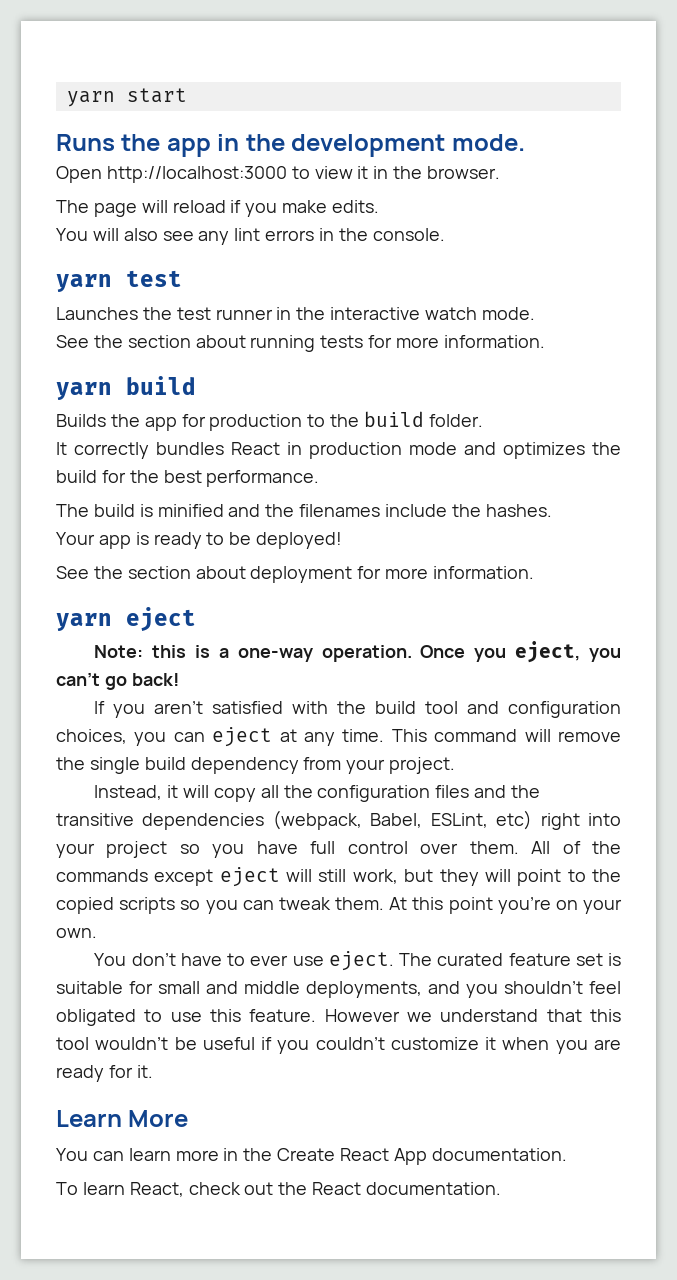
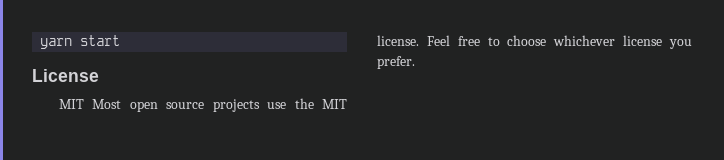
- Runs the app in the development mode.
- Open http://localhost:3000 to view it in the browser.
- The page will reload if you make edits.
- You will also see any lint errors in the console.
- yarn test
- Launches the test runner in the interactive watch mode.
- See the section about running tests for more information.
- yarn build
- Builds the app for production to the build folder.
- It correctly bundles React in production mode and optimizes the build for the best performance.
- The build is minified and the filenames include the hashes.
- Your app is ready to be deployed!
- See the section about deployment for more information.
- yarn eject
- Note: this is a one-way operation. Once you eject, you can’t go back!
- If you aren’t satisfied with the build tool and configuration choices, you can eject at any time. This command will remove the single build dependency from your project.
- Instead, it will copy all the configuration files and the transitive dependencies (webpack, Babel, ESLint, etc) right into your project so you have full control over them. All of the commands except eject will still work, but they will point to the copied scripts so you can tweak them. At this point you’re on your own.
- You don’t have to ever use eject. The curated feature set is suitable for small and middle deployments, and you shouldn’t feel obligated to use this feature. However we understand that this tool wouldn’t be useful if you couldn’t customize it when you are ready for it.
- Learn More
- You can learn more in the Create React App documentation.
- To learn React, check out the React documentation.
+ License
+ MIT Most open source projects use the MIT license. Feel free to choose whichever license you prefer.

